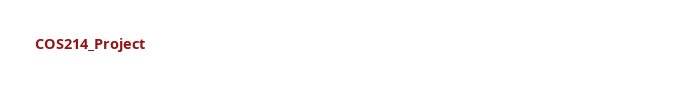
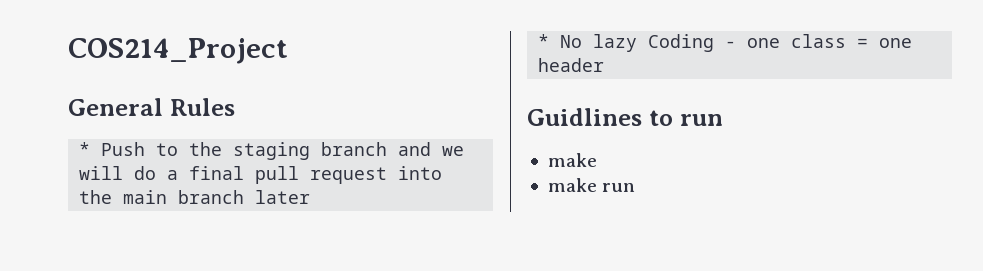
+ General Rules
+ * Push to the staging branch and we will do a final pull request into the main branch later
+ * No lazy Coding - one class = one header
+ Guidlines to run
+ make
+ make run

